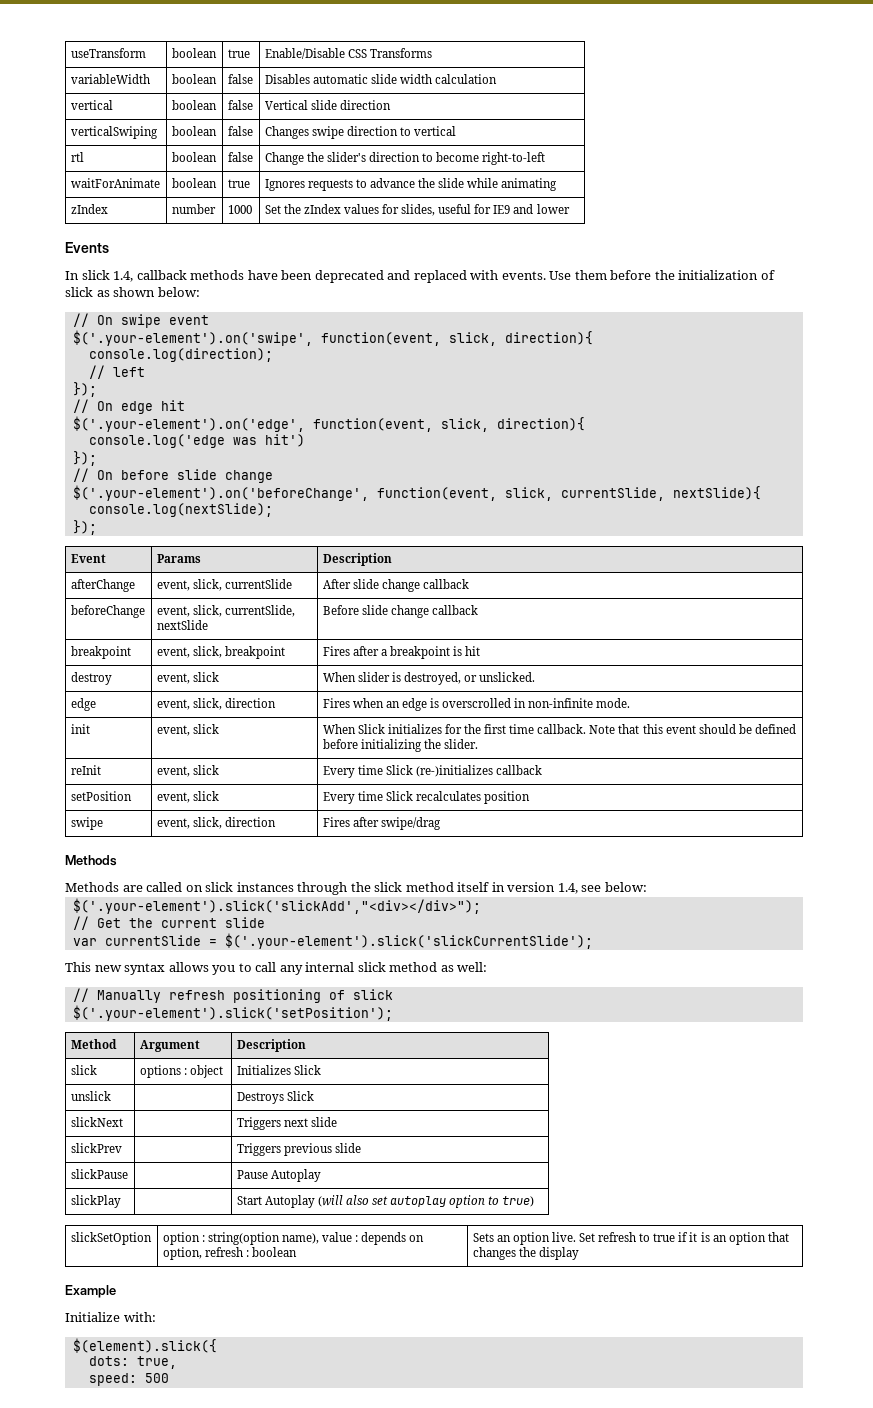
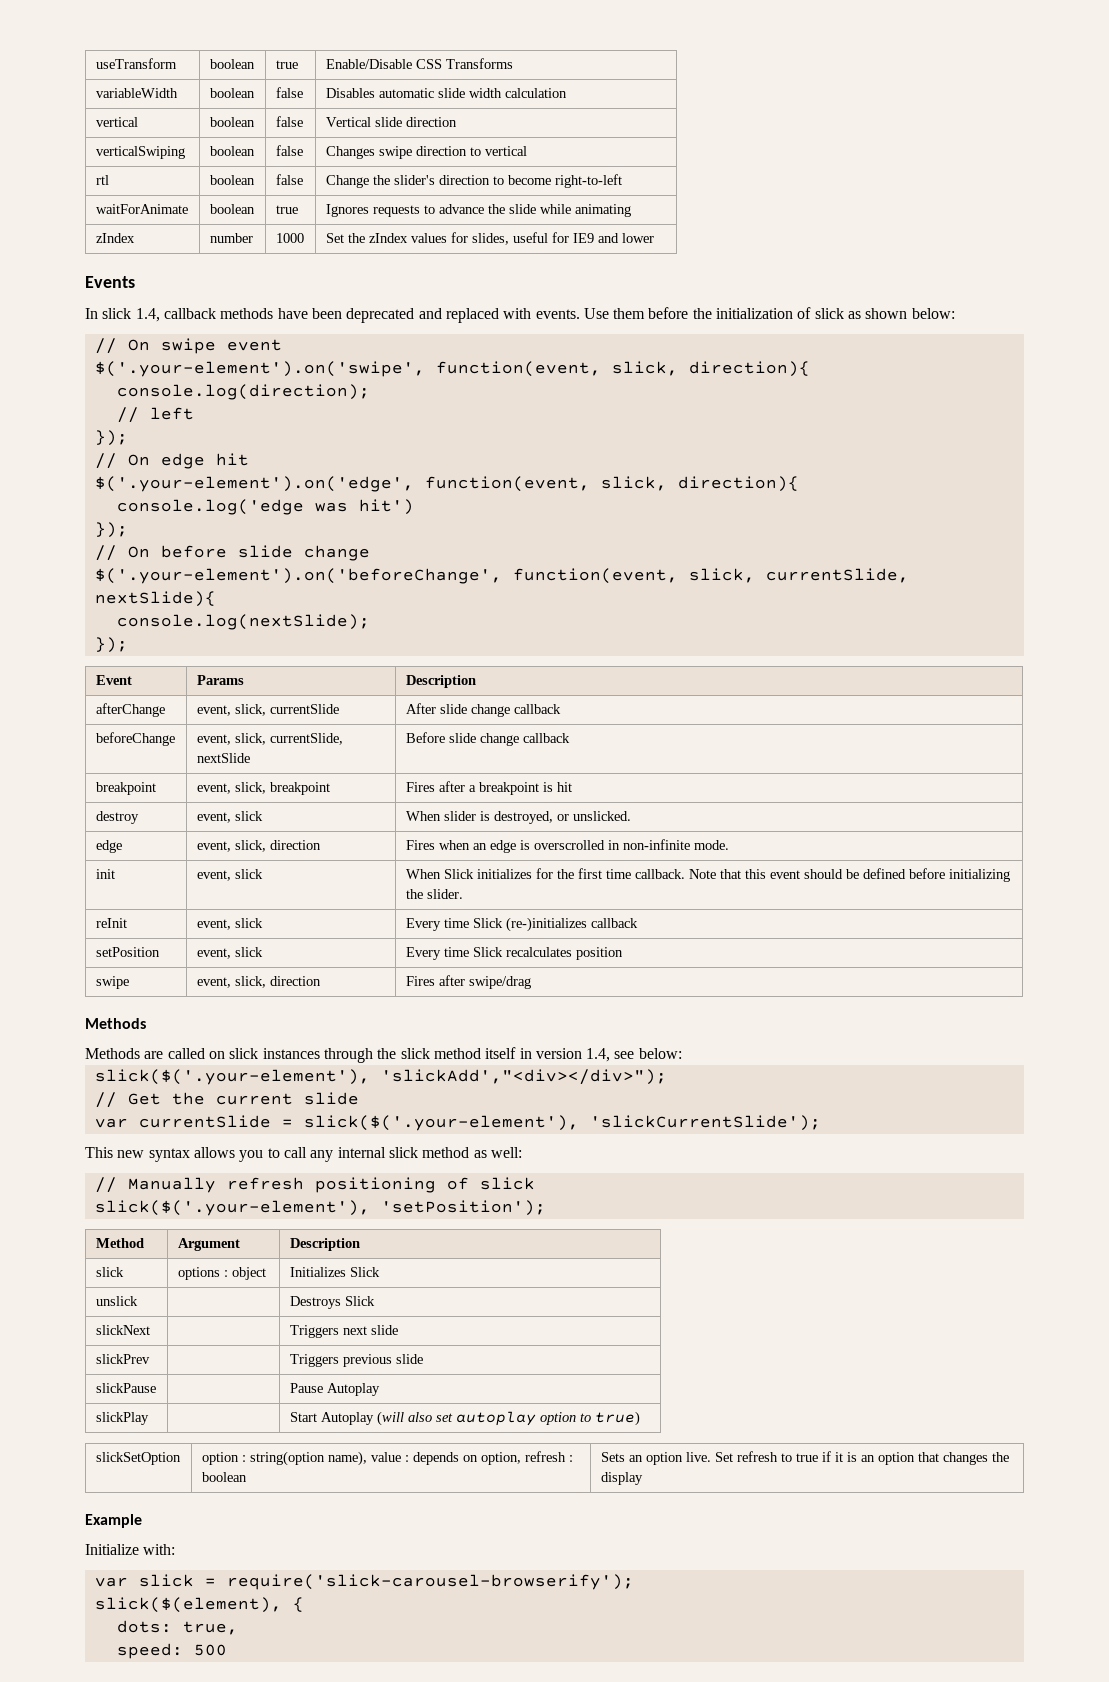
- $('.your-element').slick('slickAdd',"<div></div>");
+ slick($('.your-element'), 'slickAdd',"<div></div>");
- var currentSlide = $('.your-element').slick('slickCurrentSlide');
+ var currentSlide = slick($('.your-element'), 'slickCurrentSlide');
- $('.your-element').slick('setPosition');
+ slick($('.your-element'), 'setPosition');
- $(element).slick({
+ var slick = require('slick-carousel-browserify');
+ slick($(element), {

